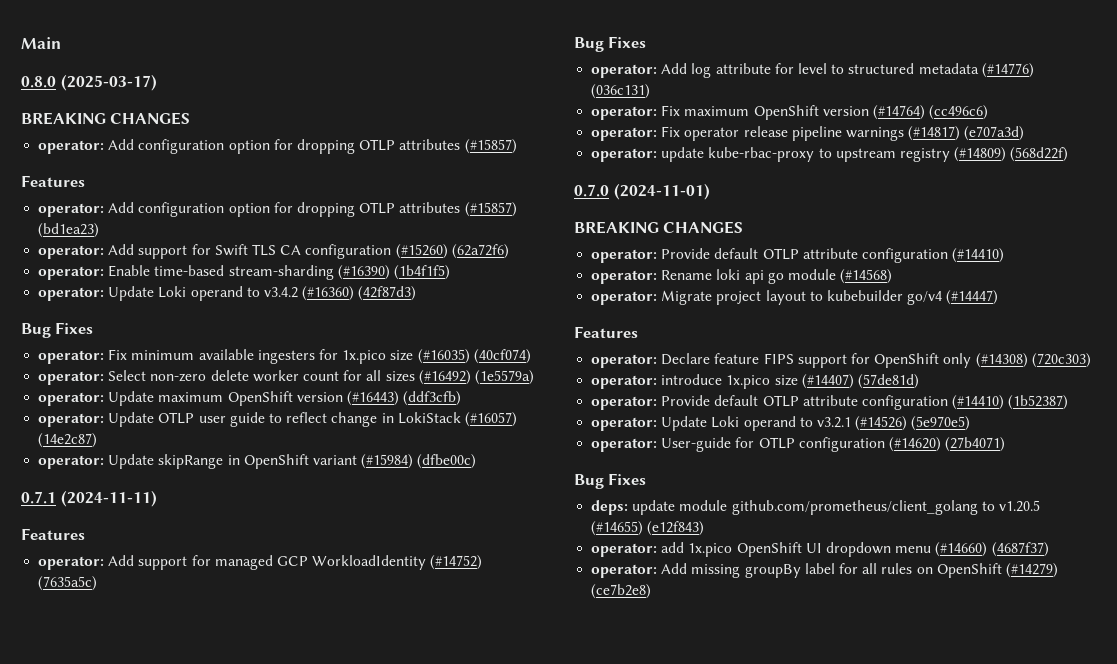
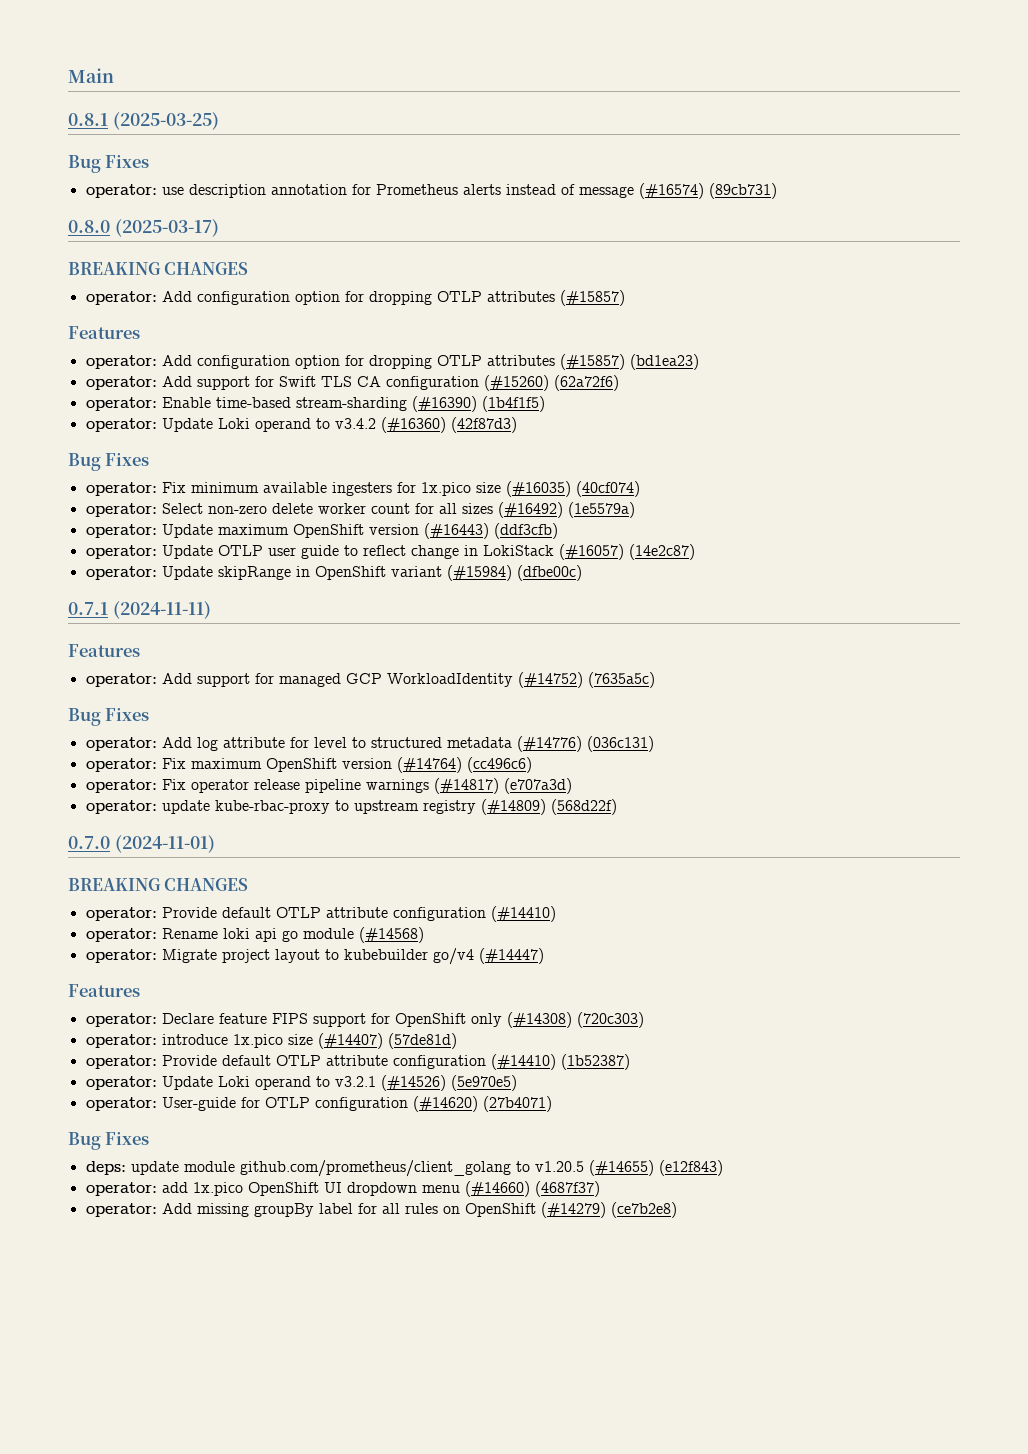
+ 0.8.1 (2025-03-25)
+ Bug Fixes
+ operator: use description annotation for Prometheus alerts instead of message (#16574) (89cb731)

